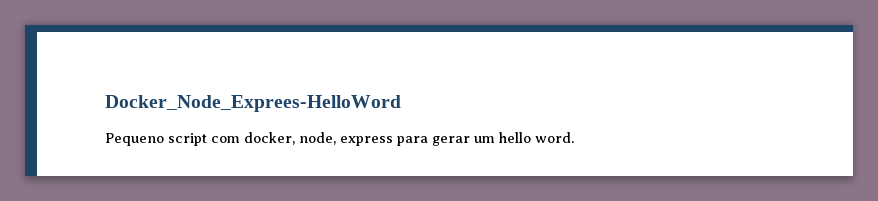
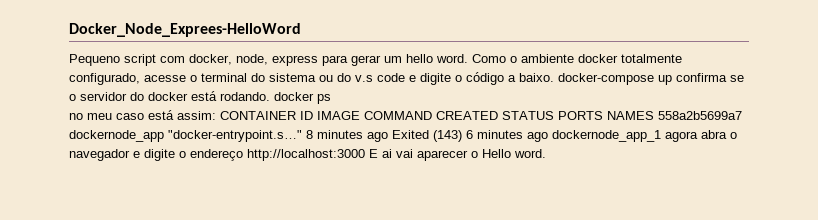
+ Como o ambiente docker totalmente configurado, acesse o terminal do sistema ou do v.s code e digite o código a baixo. docker-compose up confirma se o servidor do docker está rodando. docker ps
+ no meu caso está assim: CONTAINER ID IMAGE COMMAND CREATED STATUS PORTS NAMES 558a2b5699a7 dockernode_app "docker-entrypoint.s…" 8 minutes ago Exited (143) 6 minutes ago dockernode_app_1 agora abra o navegador e digite o endereço http://localhost:3000 E ai vai aparecer o Hello word.

